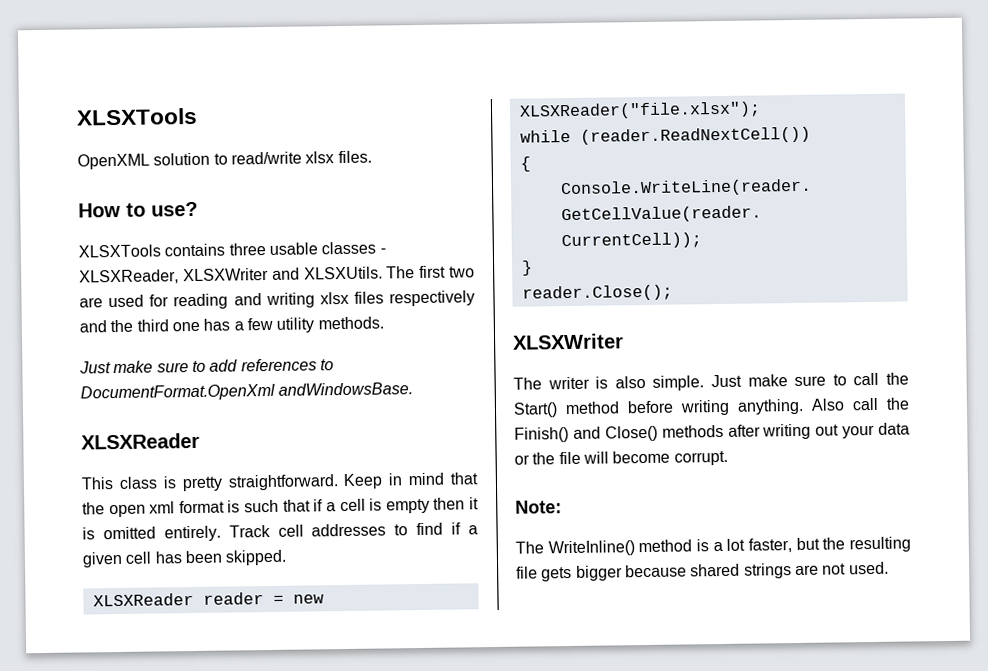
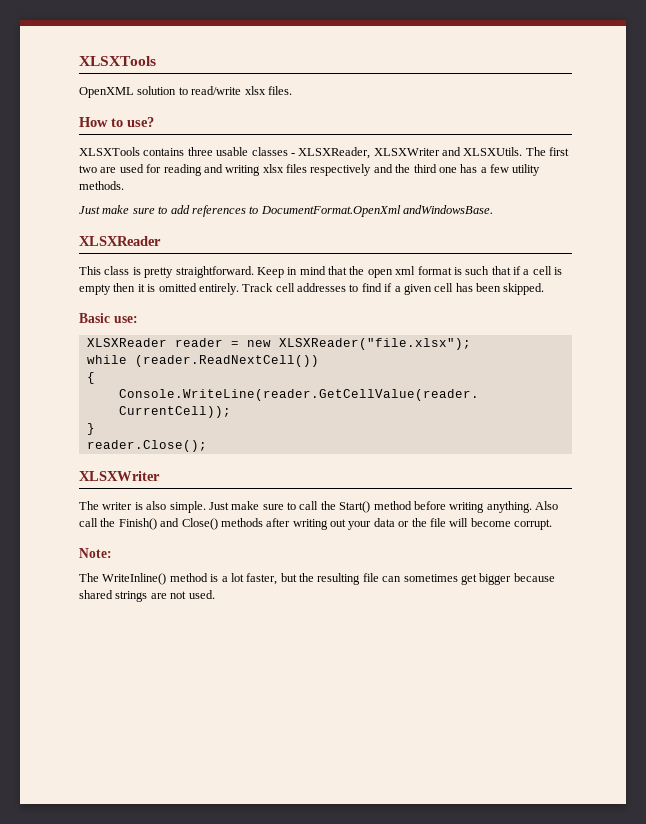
+ Basic use:
- The WriteInline() method is a lot faster, but the resulting file gets bigger because shared strings are not used.
+ The WriteInline() method is a lot faster, but the resulting file can sometimes get bigger because shared strings are not used.

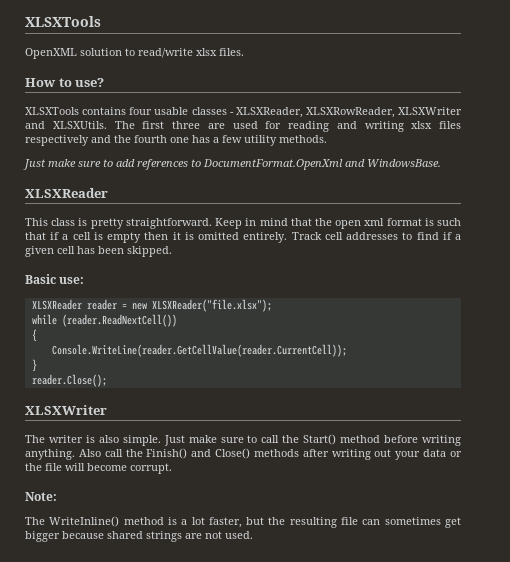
- XLSXTools contains three usable classes - XLSXReader, XLSXWriter and XLSXUtils.
+ XLSXTools contains four usable classes - XLSXReader, XLSXRowReader, XLSXWriter and XLSXUtils.
- The first two are used for reading and writing xlsx files respectively and the third one has a few utility methods.
+ The first three are used for reading and writing xlsx files respectively and the fourth one has a few utility methods.
- Just make sure to add references to DocumentFormat.OpenXml andWindowsBase.
+ Just make sure to add references to DocumentFormat.OpenXml and WindowsBase.

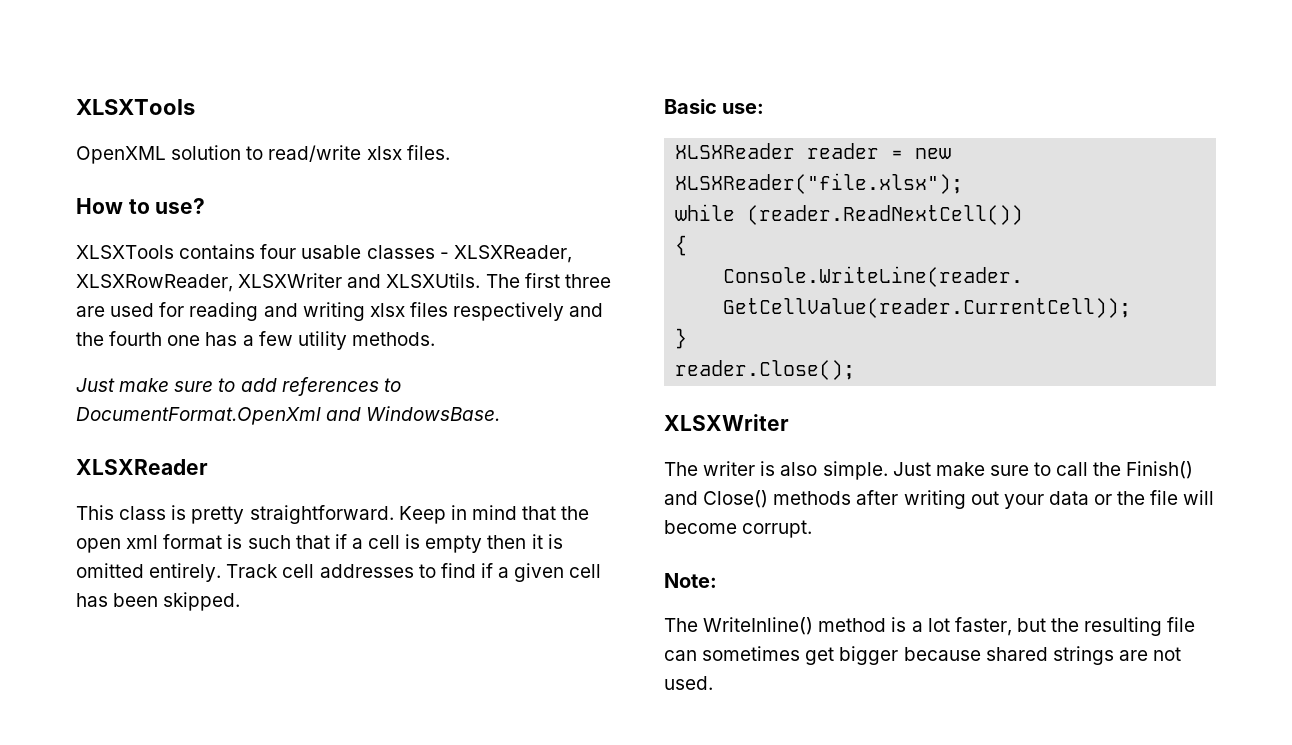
- Just make sure to call the Start() method before writing anything. Also call the Finish() and Close() methods after writing out your data or the file will become corrupt.
+ Just make sure to call the Finish() and Close() methods after writing out your data or the file will become corrupt.

